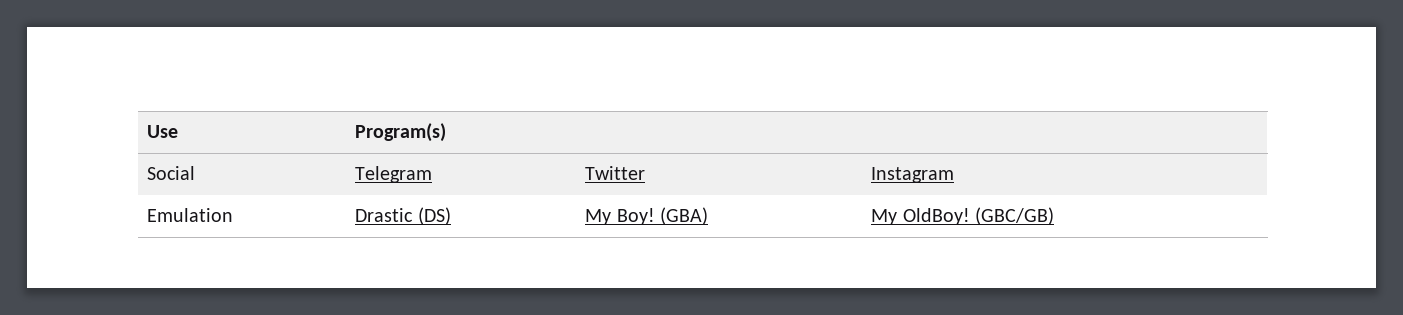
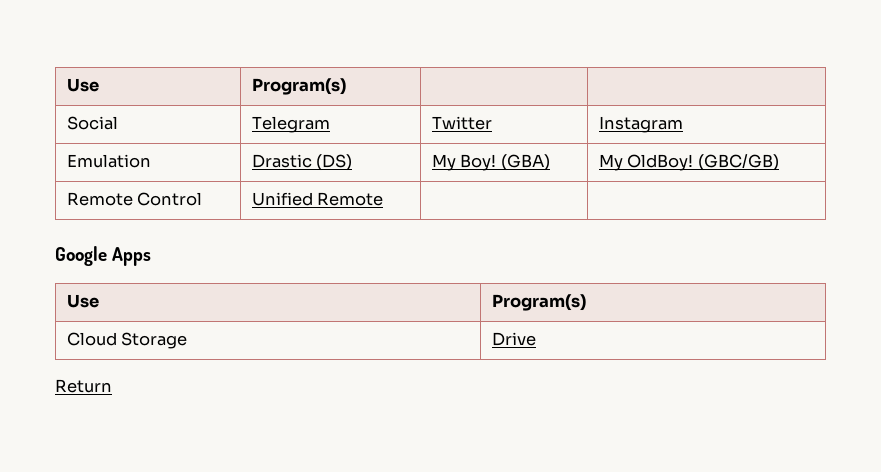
+ Remote Control | Unified Remote | |
+ Google Apps
+ Use | Program(s)
+ Cloud Storage | Drive
+ Return

